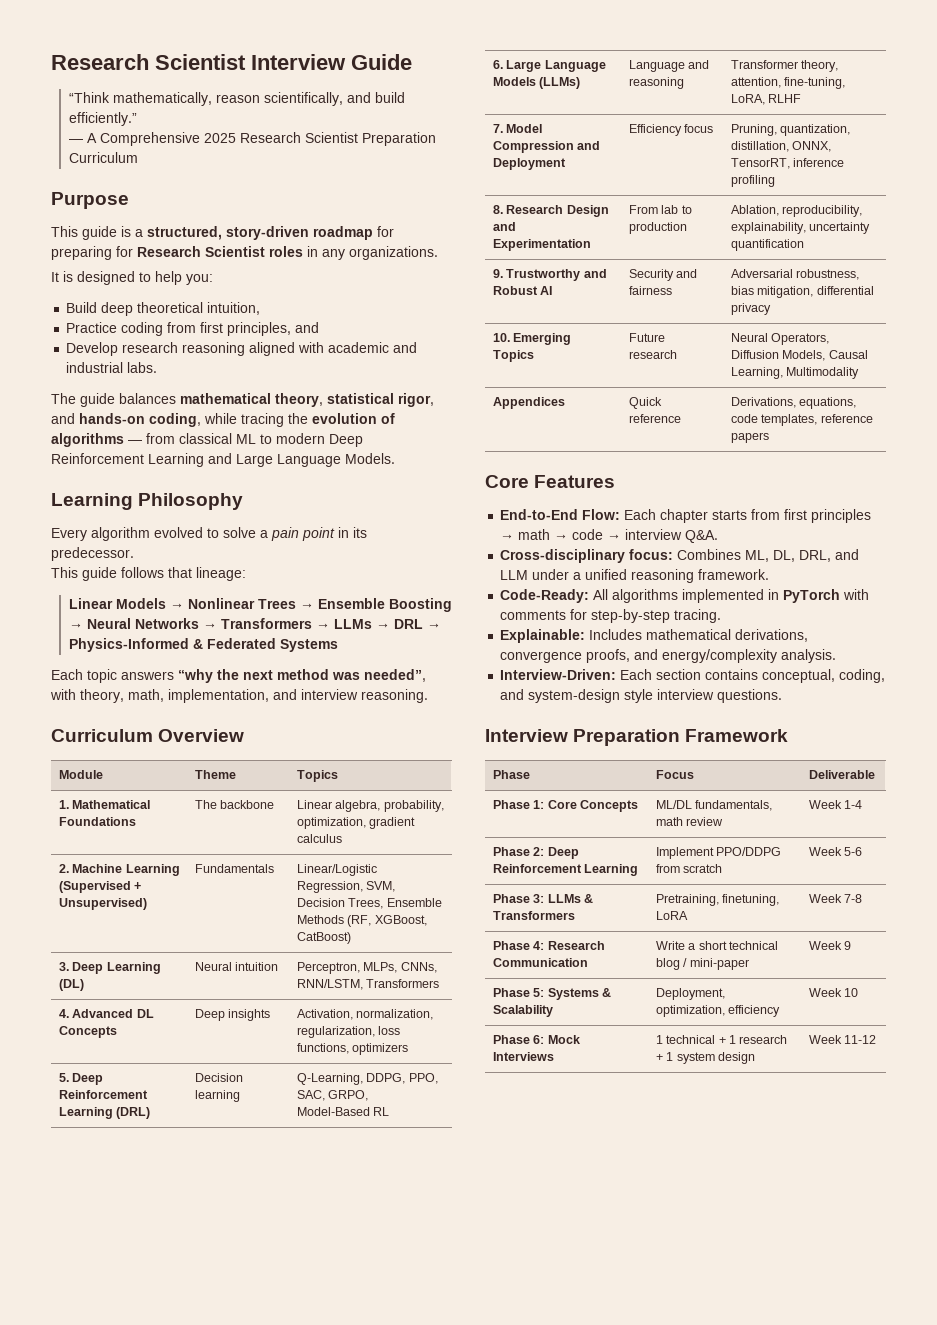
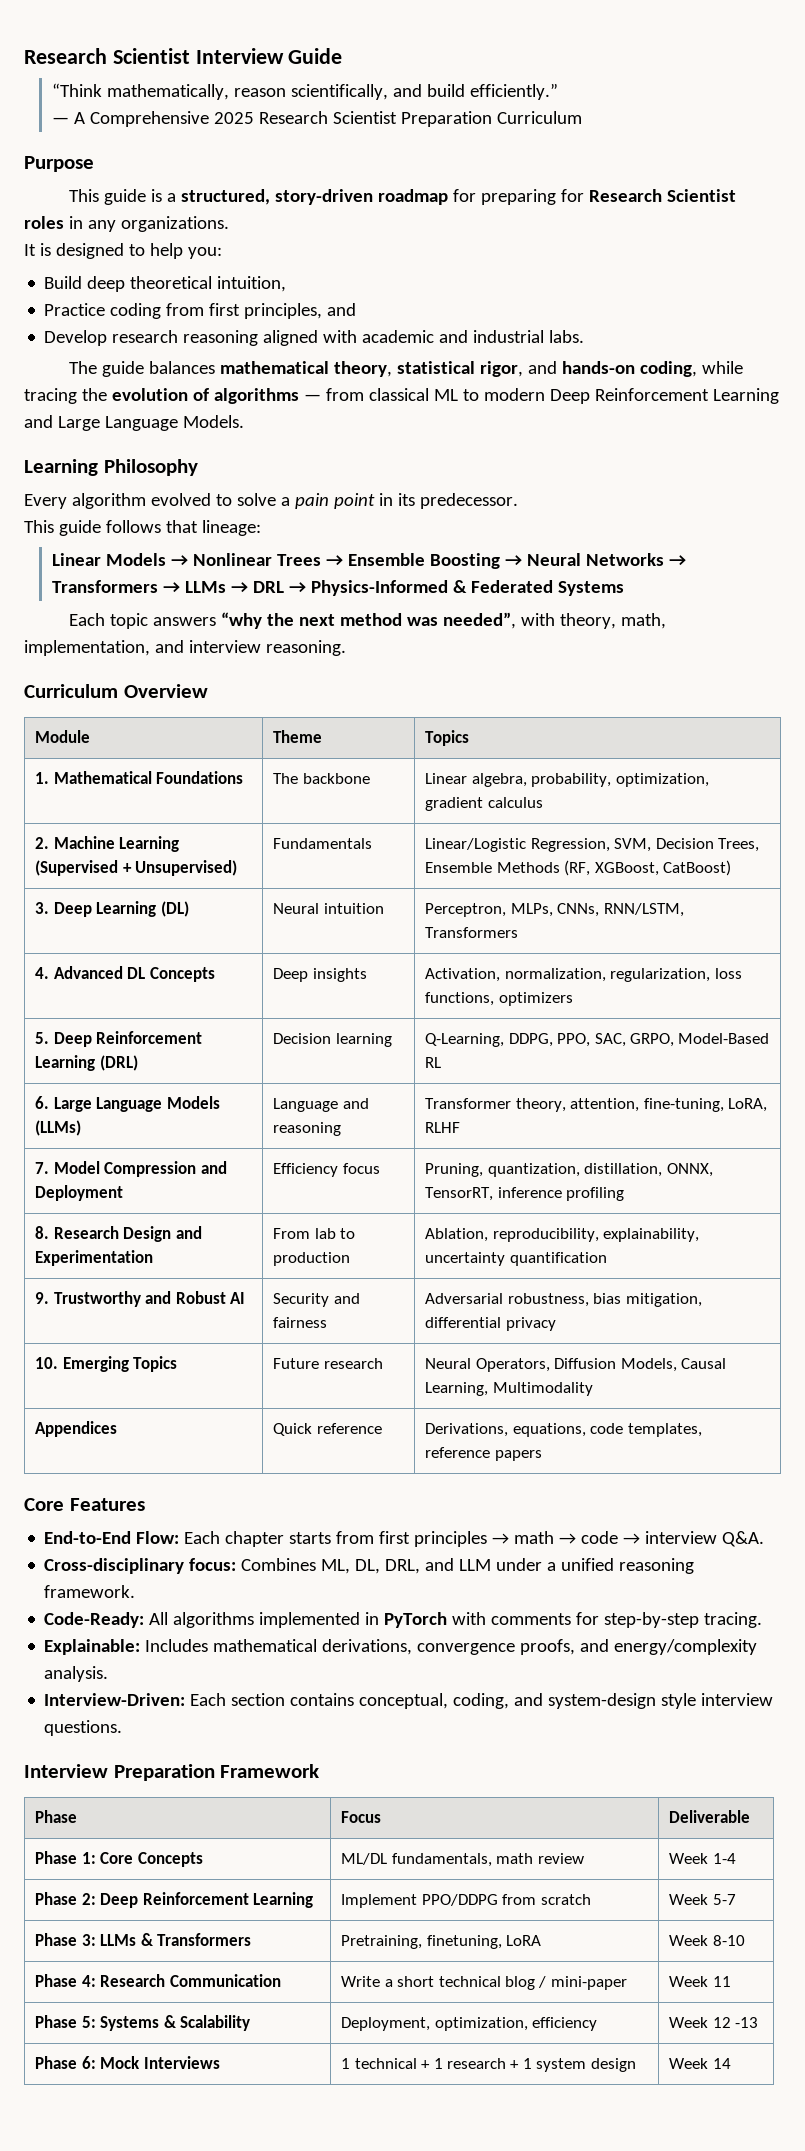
- Phase 2: Deep Reinforcement Learning | Implement PPO/DDPG from scratch | Week 5-6
+ Phase 2: Deep Reinforcement Learning | Implement PPO/DDPG from scratch | Week 5-7
- Phase 3: LLMs & Transformers | Pretraining, finetuning, LoRA | Week 7-8
+ Phase 3: LLMs & Transformers | Pretraining, finetuning, LoRA | Week 8-10
- Phase 4: Research Communication | Write a short technical blog / mini-paper | Week 9
+ Phase 4: Research Communication | Write a short technical blog / mini-paper | Week 11
- Phase 5: Systems & Scalability | Deployment, optimization, efficiency | Week 10
+ Phase 5: Systems & Scalability | Deployment, optimization, efficiency | Week 12 -13
- Phase 6: Mock Interviews | 1 technical + 1 research + 1 system design | Week 11-12
+ Phase 6: Mock Interviews | 1 technical + 1 research + 1 system design | Week 14

